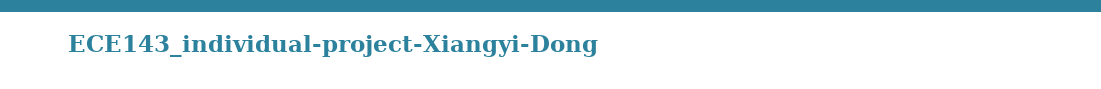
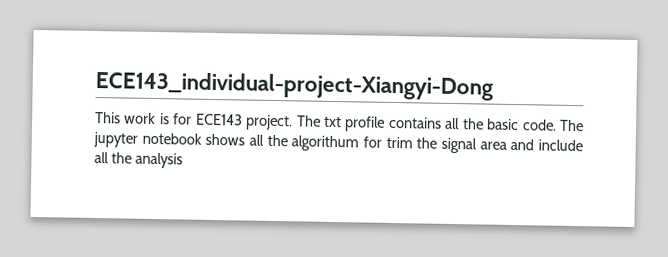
+ This work is for ECE143 project. The txt profile contains all the basic code. The jupyter notebook shows all the algorithum for trim the signal area and include all the analysis

